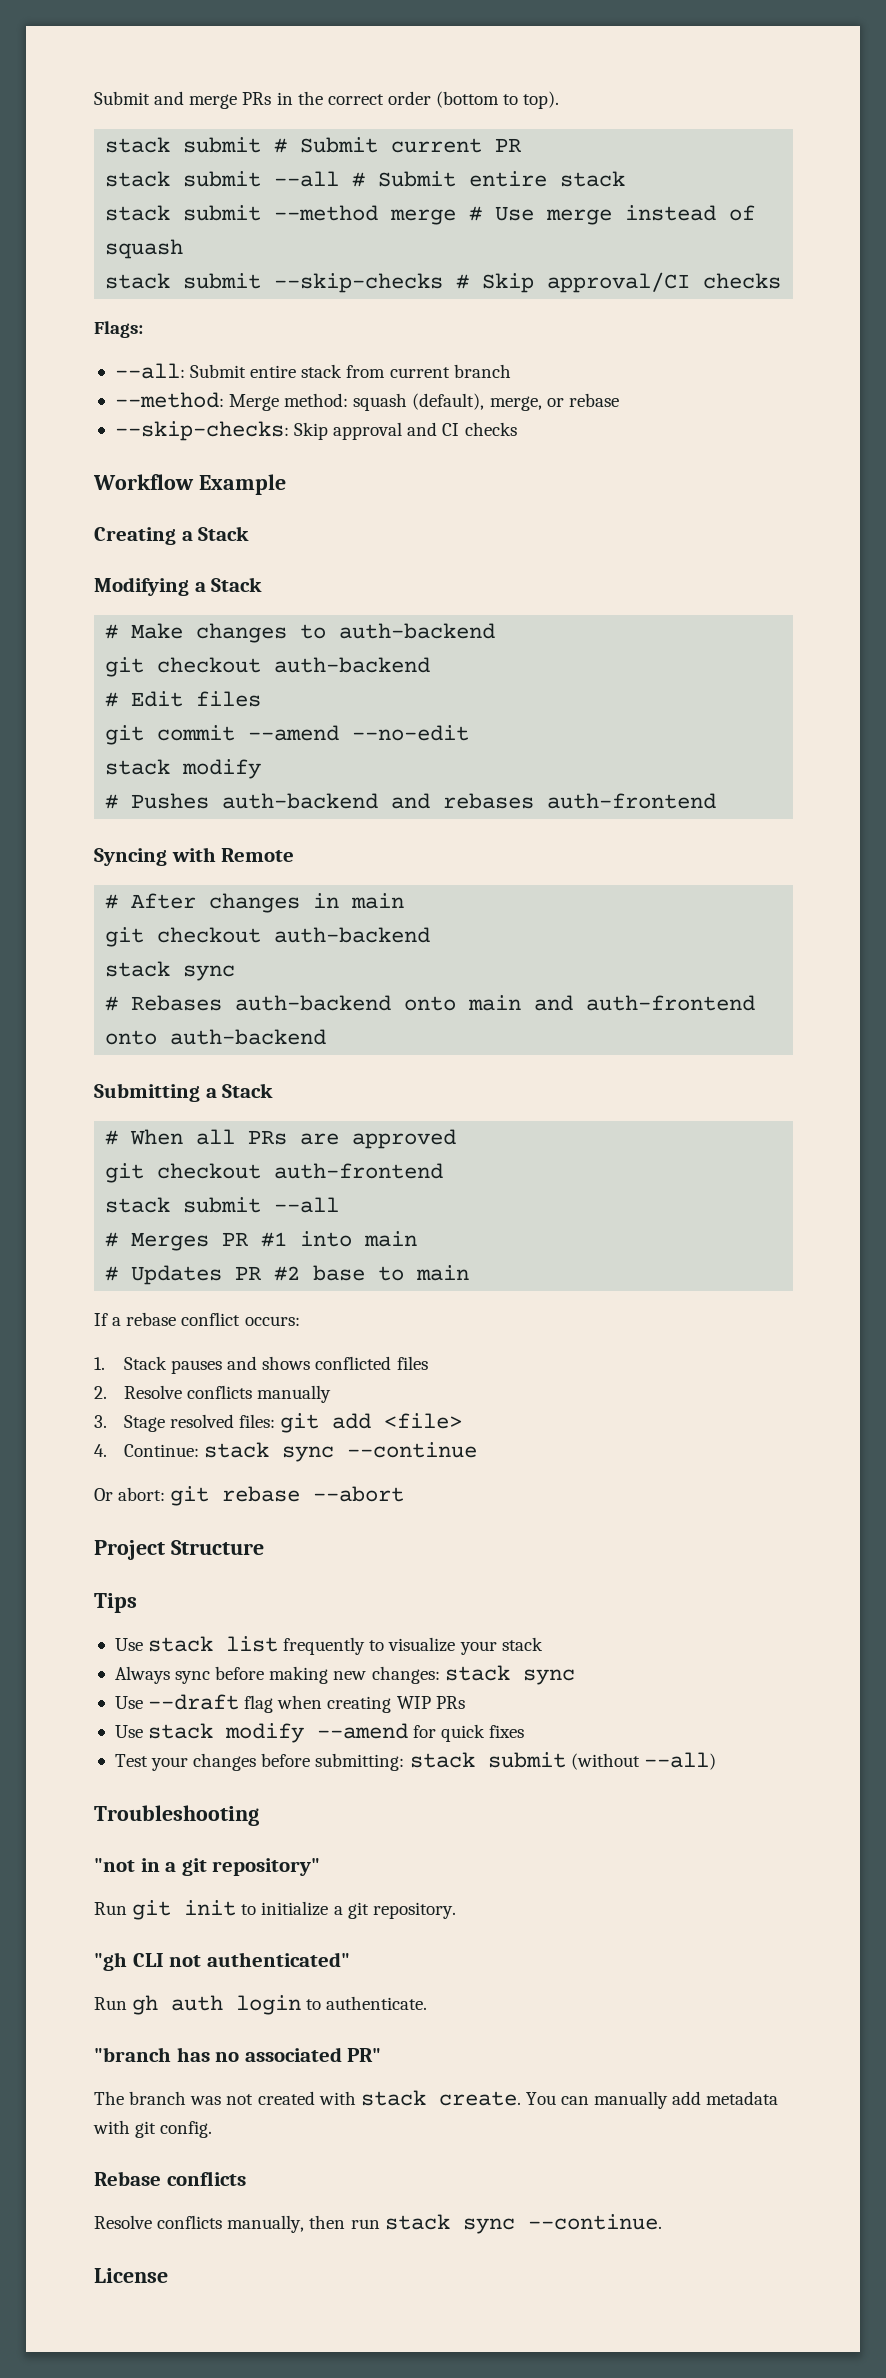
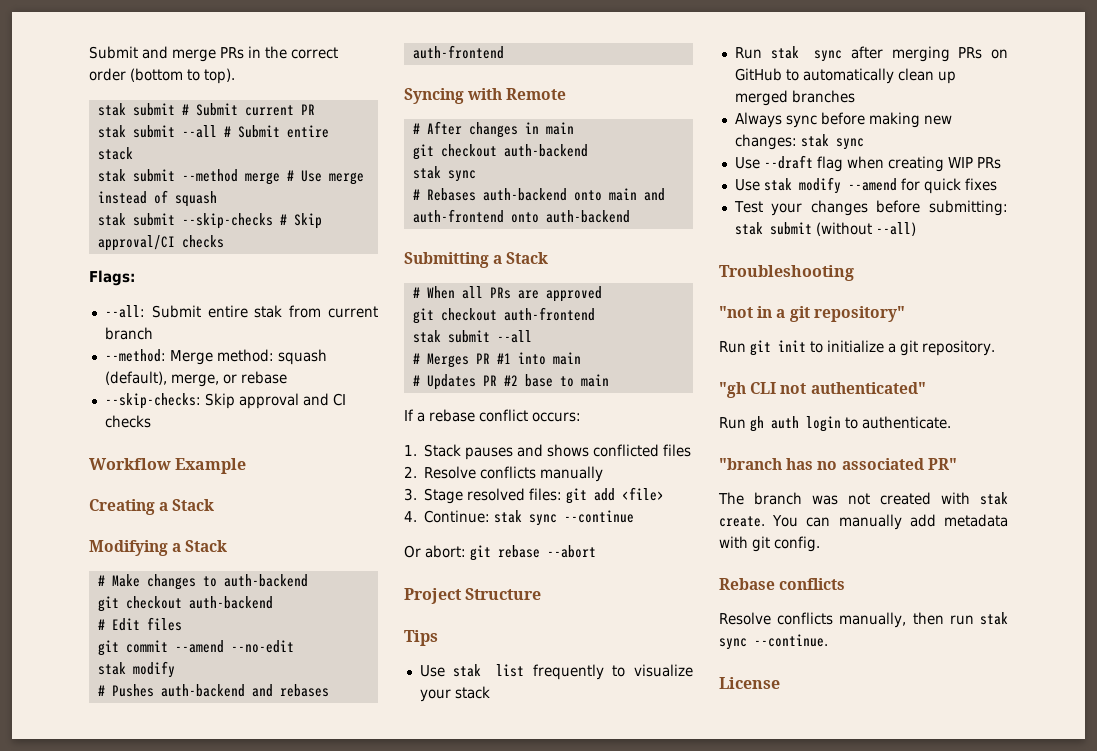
- stack submit # Submit current PR
+ stak submit # Submit current PR
- stack submit --all # Submit entire stack
+ stak submit --all # Submit entire stack
- stack submit --method merge # Use merge instead of squash
+ stak submit --method merge # Use merge instead of squash
- stack submit --skip-checks # Skip approval/CI checks
+ stak submit --skip-checks # Skip approval/CI checks
- --all: Submit entire stack from current branch
+ --all: Submit entire stak from current branch
  git commit --amend --no-edit
- stack modify
+ stak modify
  # After changes in main
  git checkout auth-backend
- stack sync
+ stak sync
  git checkout auth-frontend
- stack submit --all
+ stak submit --all
- 4. Continue: stack sync --continue
+ 4. Continue: stak sync --continue
- Use stack list frequently to visualize your stack
+ Use stak list frequently to visualize your stack
+ Run stak sync after merging PRs on GitHub to automatically clean up merged branches
- Always sync before making new changes: stack sync
+ Always sync before making new changes: stak sync
- Use stack modify --amend for quick fixes
+ Use stak modify --amend for quick fixes
- Test your changes before submitting: stack submit (without --all)
+ Test your changes before submitting: stak submit (without --all)
- The branch was not created with stack create.
+ The branch was not created with stak create.
- Resolve conflicts manually, then run stack sync --continue.
+ Resolve conflicts manually, then run stak sync --continue.

